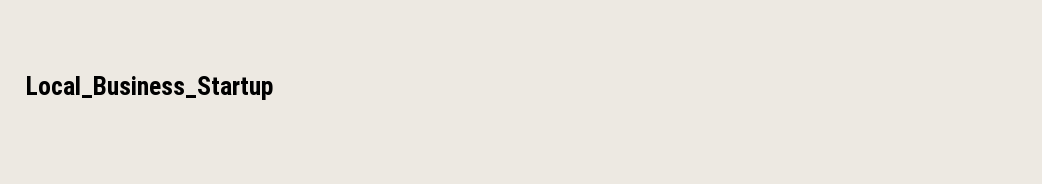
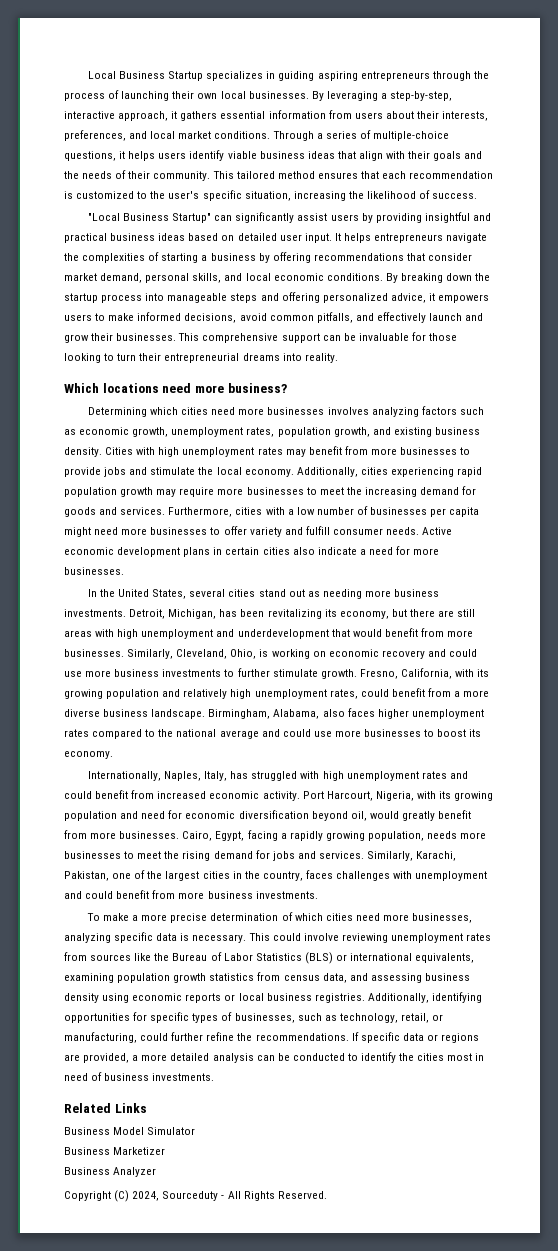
- Local_Business_Startup
+ Local Business Startup specializes in guiding aspiring entrepreneurs through the process of launching their own local businesses. By leveraging a step-by-step, interactive approach, it gathers essential information from users about their interests, preferences, and local market conditions. Through a series of multiple-choice questions, it helps users identify viable business ideas that align with their goals and the needs of their community. This tailored method ensures that each recommendation is customized to the user's specific situation, increasing the likelihood of success.
+ "Local Business Startup" can significantly assist users by providing insightful and practical business ideas based on detailed user input. It helps entrepreneurs navigate the complexities of starting a business by offering recommendations that consider market demand, personal skills, and local economic conditions. By breaking down the startup process into manageable steps and offering personalized advice, it empowers users to make informed decisions, avoid common pitfalls, and effectively launch and grow their businesses. This comprehensive support can be invaluable for those looking to turn their entrepreneurial dreams into reality.
+ Which locations need more business?
+ Determining which cities need more businesses involves analyzing factors such as economic growth, unemployment rates, population growth, and existing business density. Cities with high unemployment rates may benefit from more businesses to provide jobs and stimulate the local economy. Additionally, cities experiencing rapid population growth may require more businesses to meet the increasing demand for goods and services. Furthermore, cities with a low number of businesses per capita might need more businesses to offer variety and fulfill consumer needs. Active economic development plans in certain cities also indicate a need for more businesses.
+ In the United States, several cities stand out as needing more business investments. Detroit, Michigan, has been revitalizing its economy, but there are still areas with high unemployment and underdevelopment that would benefit from more businesses. Similarly, Cleveland, Ohio, is working on economic recovery and could use more business investments to further stimulate growth. Fresno, California, with its growing population and relatively high unemployment rates, could benefit from a more diverse business landscape. Birmingham, Alabama, also faces higher unemployment rates compared to the national average and could use more businesses to boost its economy.
+ Internationally, Naples, Italy, has struggled with high unemployment rates and could benefit from increased economic activity. Port Harcourt, Nigeria, with its growing population and need for economic diversification beyond oil, would greatly benefit from more businesses. Cairo, Egypt, facing a rapidly growing population, needs more businesses to meet the rising demand for jobs and services. Similarly, Karachi, Pakistan, one of the largest cities in the country, faces challenges with unemployment and could benefit from more business investments.
+ To make a more precise determination of which cities need more businesses, analyzing specific data is necessary. This could involve reviewing unemployment rates from sources like the Bureau of Labor Statistics (BLS) or international equivalents, examining population growth statistics from census data, and assessing business density using economic reports or local business registries. Additionally, identifying opportunities for specific types of businesses, such as technology, retail, or manufacturing, could further refine the recommendations. If specific data or regions are provided, a more detailed analysis can be conducted to identify the cities most in need of business investments.
+ Related Links
+ Business Model Simulator
+ Business Marketizer
+ Business Analyzer
+ Copyright (C) 2024, Sourceduty - All Rights Reserved.

